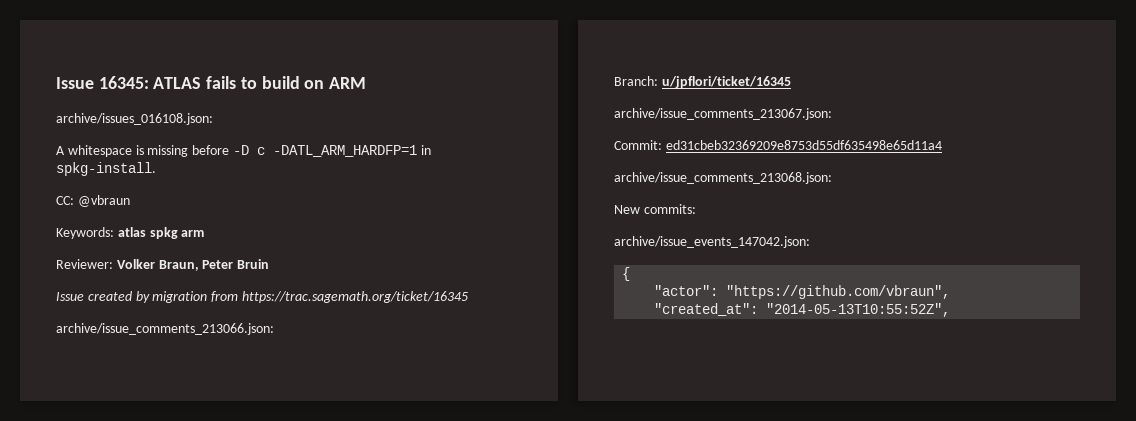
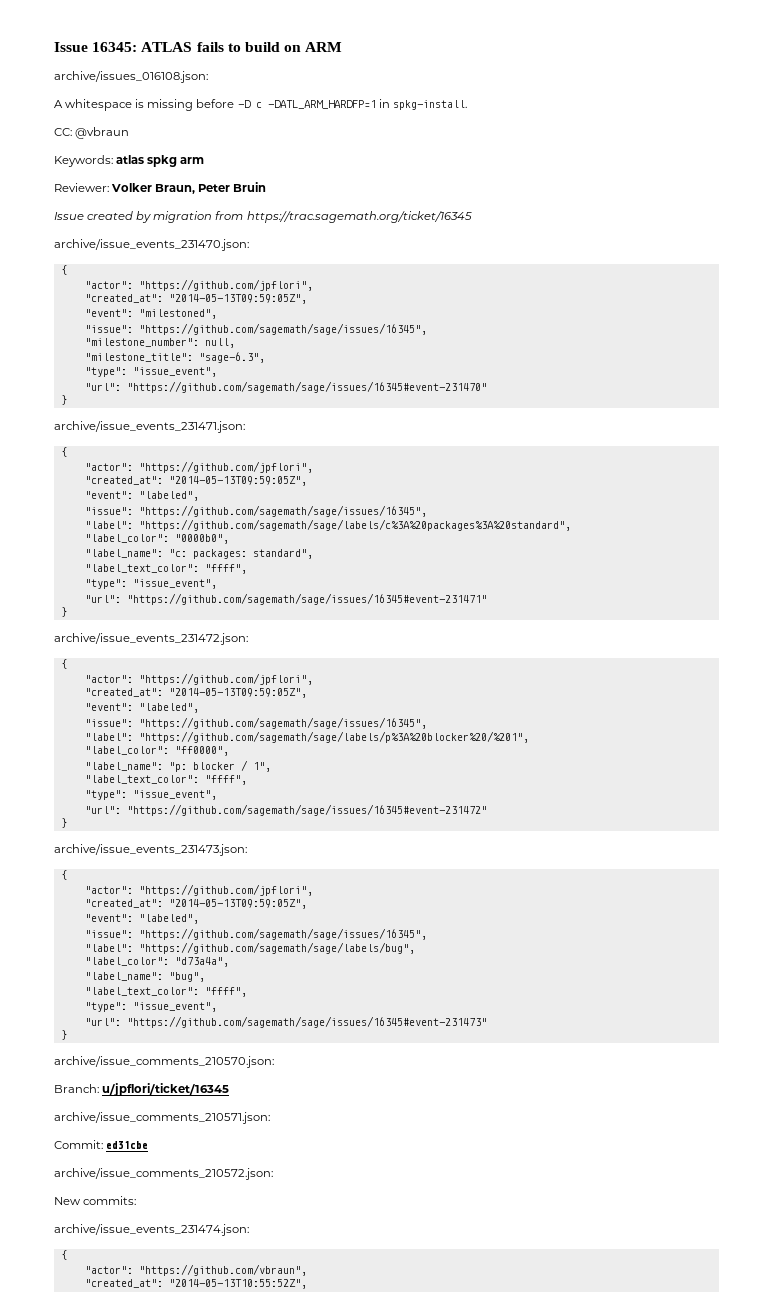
- archive/issue_comments_213066.json:
+ archive/issue_events_231470.json:
+ {
+ "actor": "https://github.com/jpflori",
+ "created_at": "2014-05-13T09:59:05Z",
+ "event": "milestoned",
+ "issue": "https://github.com/sagemath/sage/issues/16345",
+ "milestone_number": null,
+ "milestone_title": "sage-6.3",
+ "type": "issue_event",
+ "url": "https://github.com/sagemath/sage/issues/16345#event-231470"
+ }
+ archive/issue_events_231471.json:
+ {
+ "actor": "https://github.com/jpflori",
+ "created_at": "2014-05-13T09:59:05Z",
+ "event": "labeled",
+ "issue": "https://github.com/sagemath/sage/issues/16345",
+ "label": "https://github.com/sagemath/sage/labels/c%3A%20packages%3A%20standard",
+ "label_color": "0000b0",
+ "label_name": "c: packages: standard",
+ "label_text_color": "ffff",
+ "type": "issue_event",
+ "url": "https://github.com/sagemath/sage/issues/16345#event-231471"
+ }
+ archive/issue_events_231472.json:
+ {
+ "actor": "https://github.com/jpflori",
+ "created_at": "2014-05-13T09:59:05Z",
+ "event": "labeled",
+ "issue": "https://github.com/sagemath/sage/issues/16345",
+ "label": "https://github.com/sagemath/sage/labels/p%3A%20blocker%20/%201",
+ "label_color": "ff0000",
+ "label_name": "p: blocker / 1",
+ "label_text_color": "ffff",
+ "type": "issue_event",
+ "url": "https://github.com/sagemath/sage/issues/16345#event-231472"
+ }
+ archive/issue_events_231473.json:
+ {
+ "actor": "https://github.com/jpflori",
+ "created_at": "2014-05-13T09:59:05Z",
+ "event": "labeled",
+ "issue": "https://github.com/sagemath/sage/issues/16345",
+ "label": "https://github.com/sagemath/sage/labels/bug",
+ "label_color": "d73a4a",
+ "label_name": "bug",
+ "label_text_color": "ffff",
+ "type": "issue_event",
+ "url": "https://github.com/sagemath/sage/issues/16345#event-231473"
+ }
+ archive/issue_comments_210570.json:
- archive/issue_comments_213067.json:
+ archive/issue_comments_210571.json:
- Commit: ed31cbeb32369209e8753d55df635498e65d11a4
- archive/issue_comments_213068.json:
+ Commit: ed31cbe
+ archive/issue_comments_210572.json:
- archive/issue_events_147042.json:
+ archive/issue_events_231474.json:

